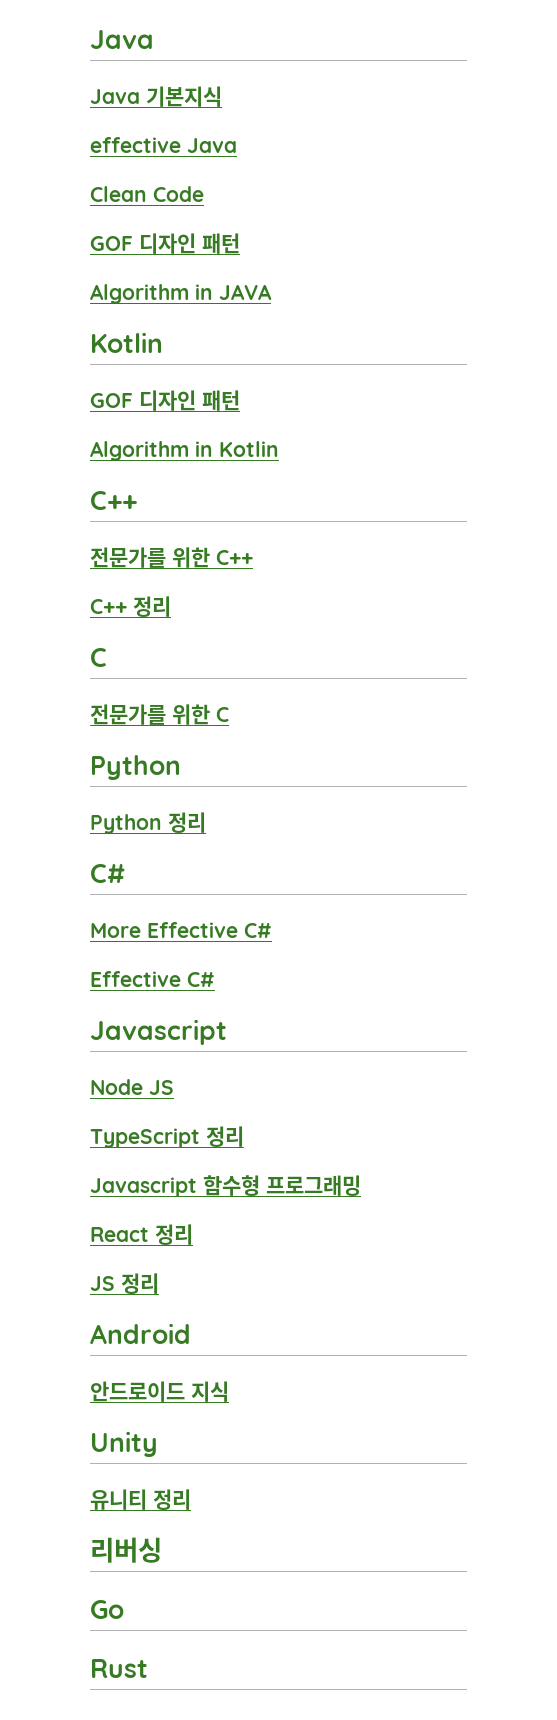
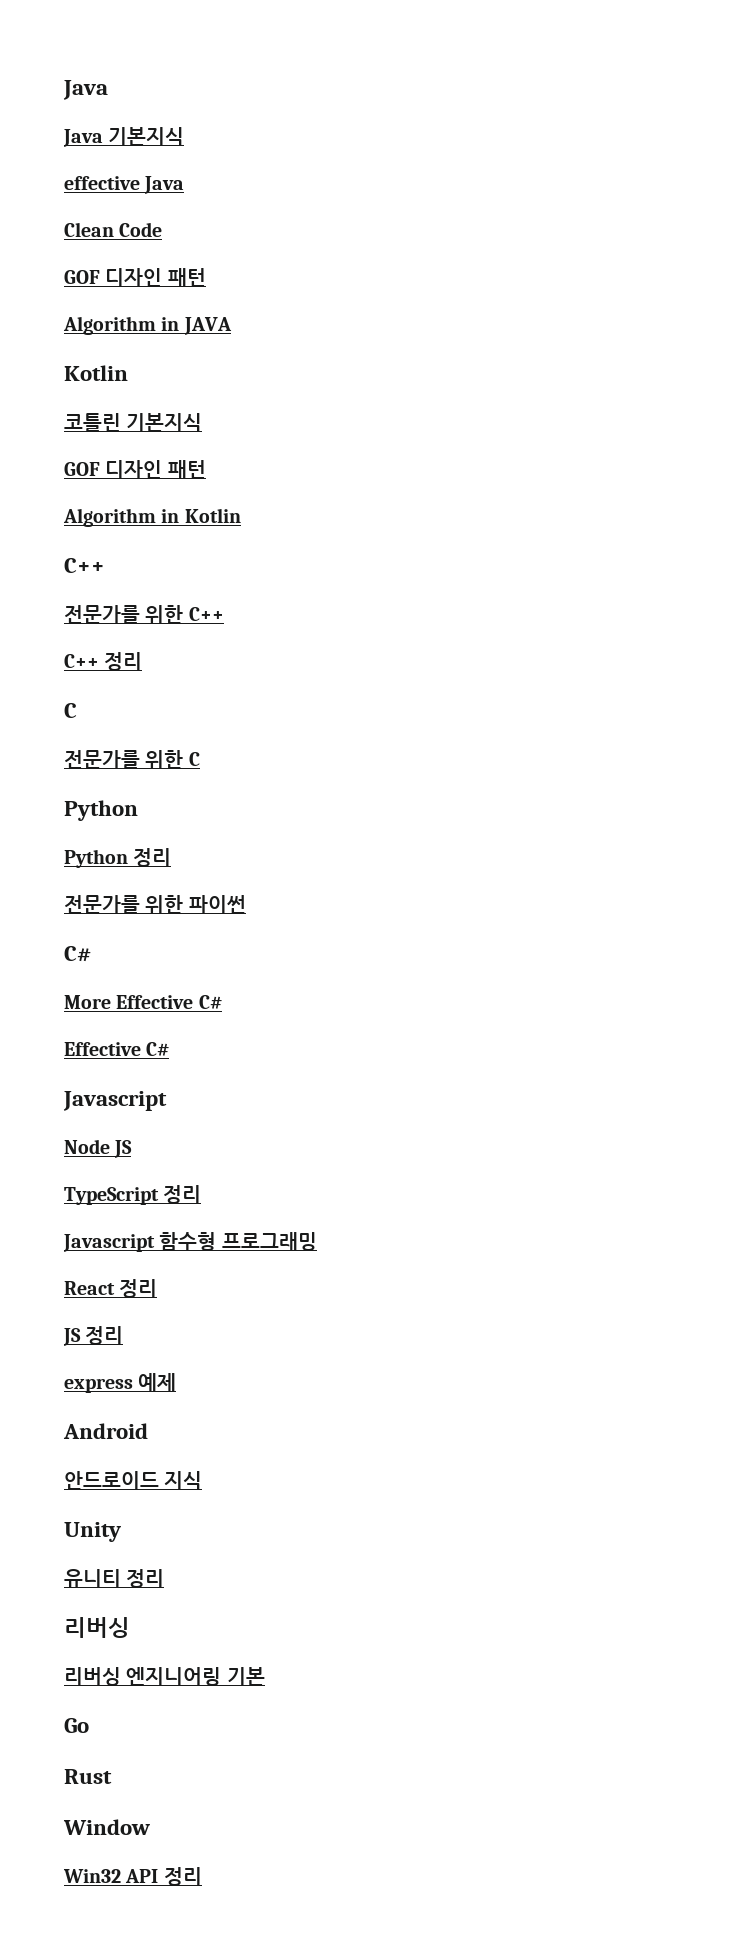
+ 코틀린 기본지식
+ 전문가를 위한 파이썬
+ express 예제
+ 리버싱 엔지니어링 기본
+ Window
+ Win32 API 정리

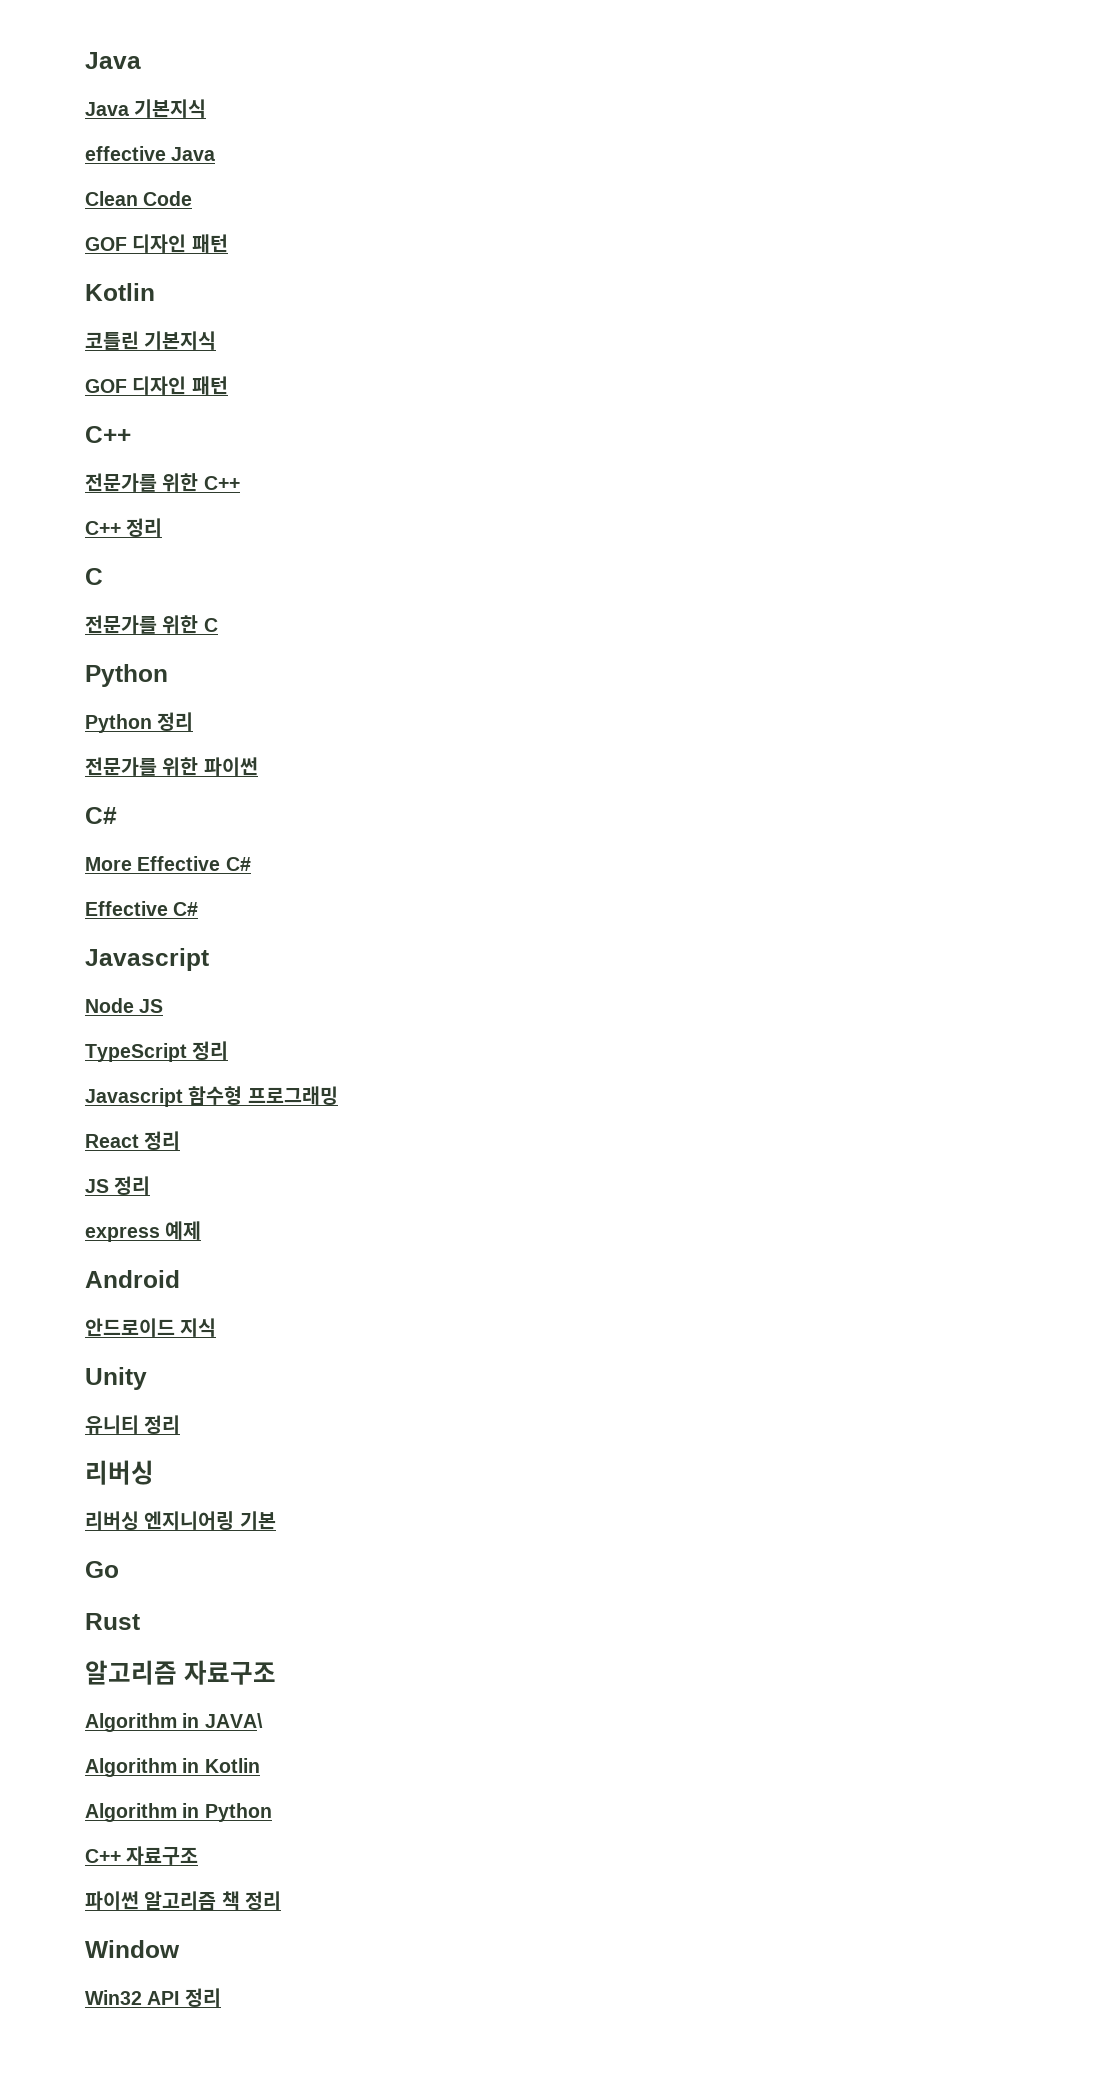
- Algorithm in JAVA
- Algorithm in Kotlin
+ 알고리즘 자료구조
+ Algorithm in JAVA\
+ Algorithm in Kotlin
+ Algorithm in Python
+ C++ 자료구조
+ 파이썬 알고리즘 책 정리

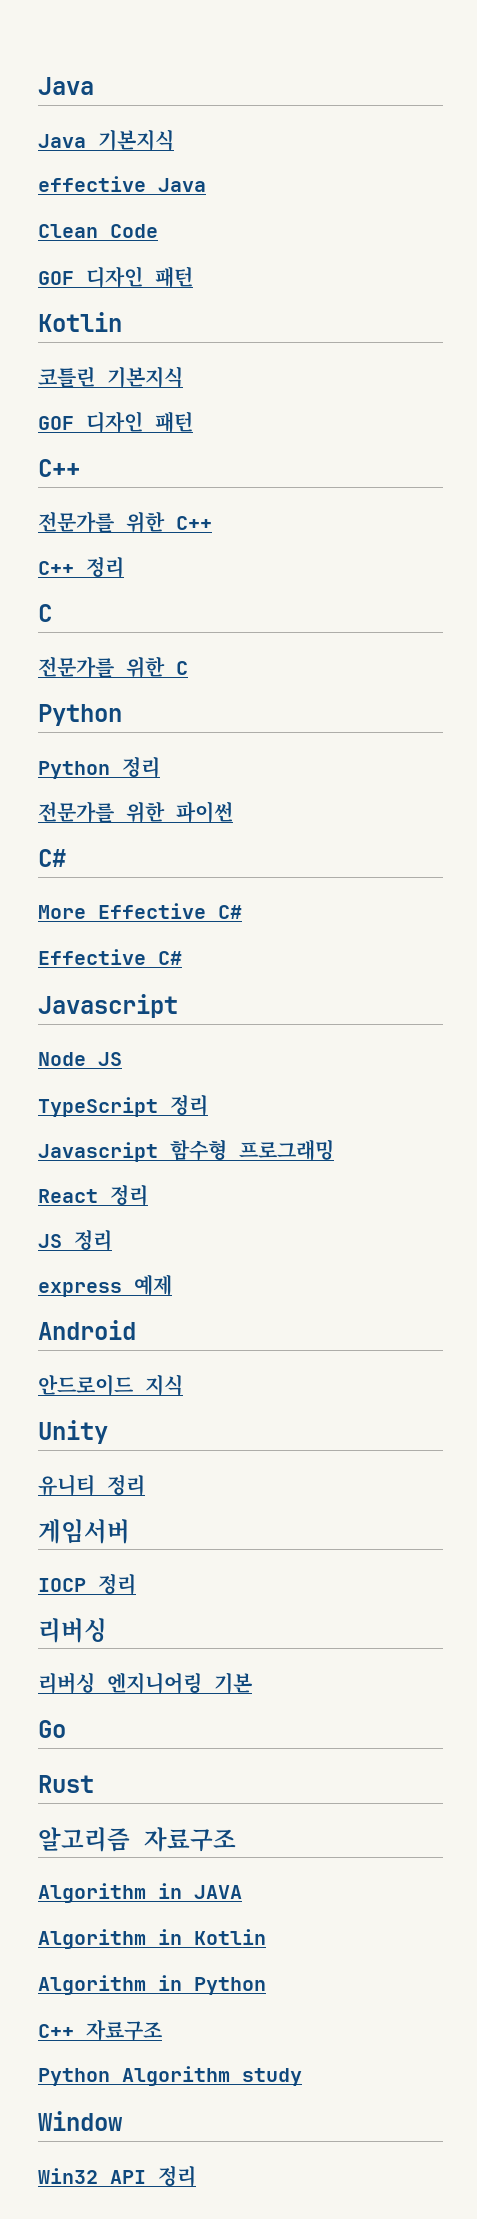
+ 게임서버
+ IOCP 정리
- Algorithm in JAVA\
+ Algorithm in JAVA
- 파이썬 알고리즘 책 정리
+ Python Algorithm study

